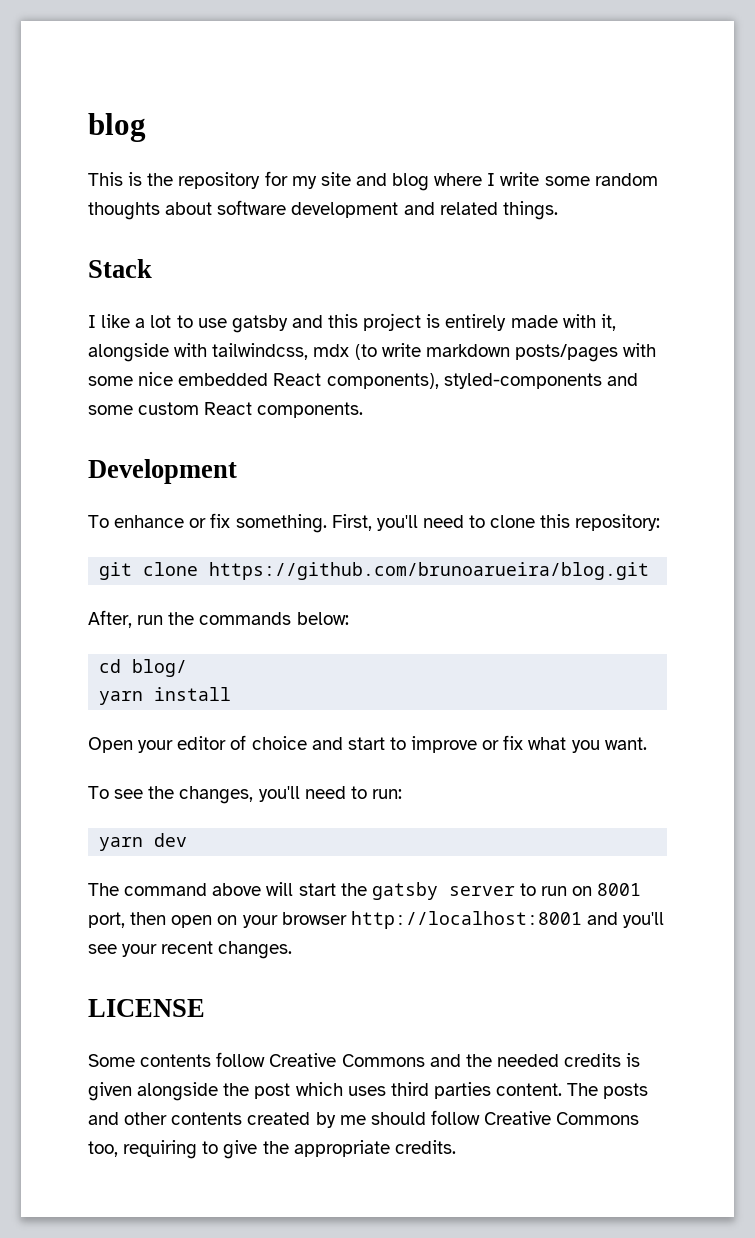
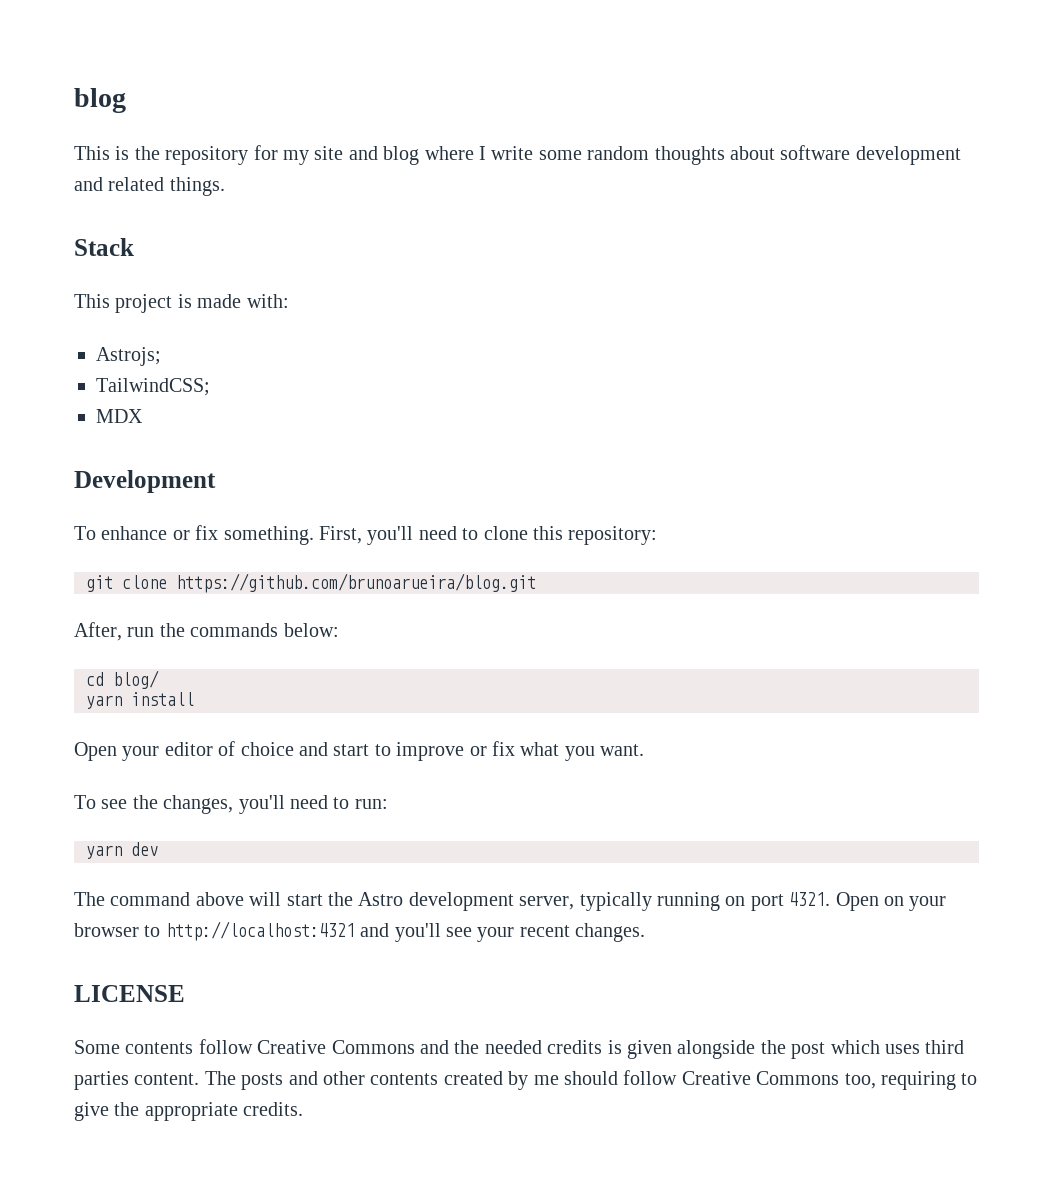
- I like a lot to use gatsby and this project is entirely made with it, alongside with tailwindcss, mdx (to write markdown posts/pages with some nice embedded React components), styled-components and some custom React components.
+ This project is made with:
+ Astrojs;
+ TailwindCSS;
+ MDX
- The command above will start the gatsby server to run on 8001 port, then open on your browser http://localhost:8001 and you'll see your recent changes.
+ The command above will start the Astro development server, typically running on port 4321. Open on your browser to http://localhost:4321 and you'll see your recent changes.

